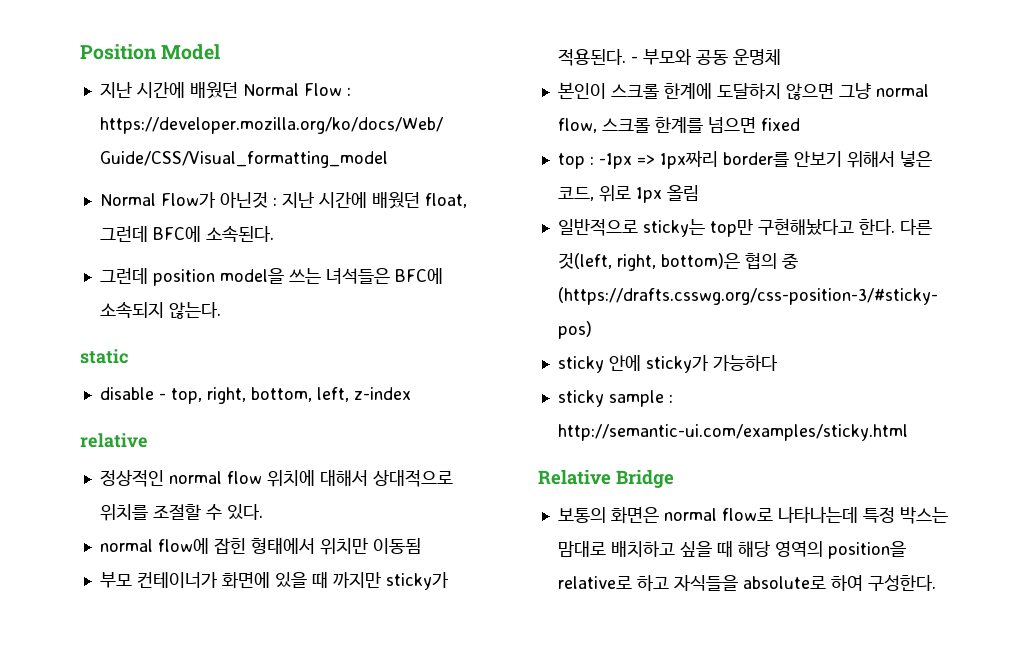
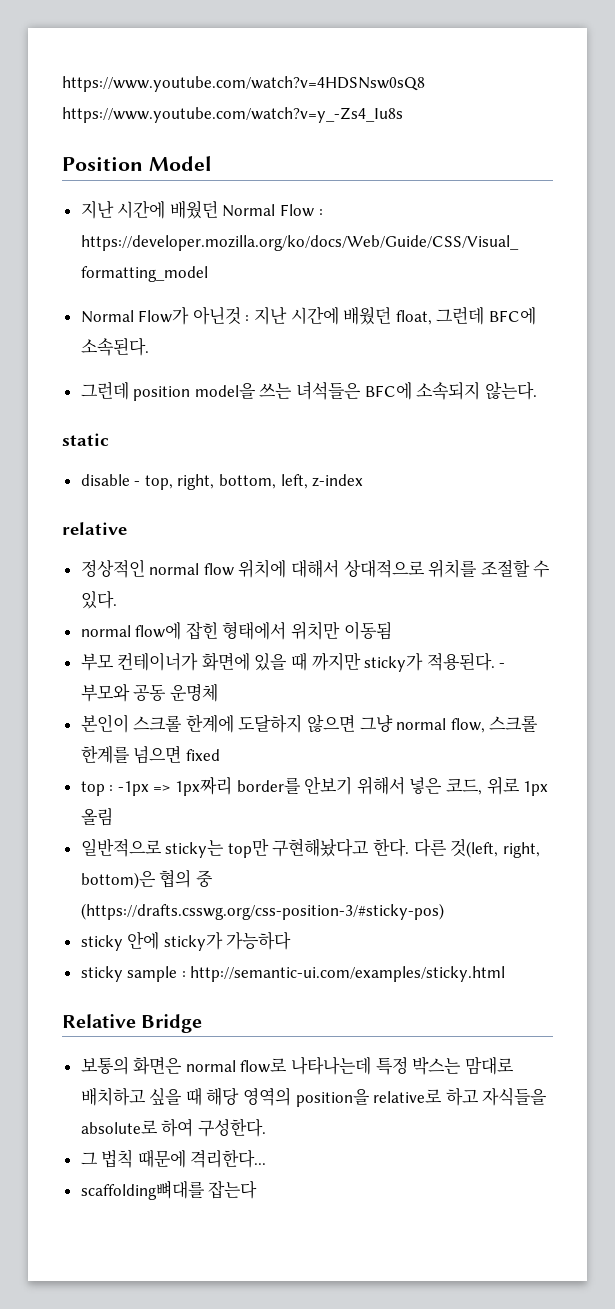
+ https://www.youtube.com/watch?v=4HDSNsw0sQ8 https://www.youtube.com/watch?v=y_-Zs4_Iu8s
+ 그 법칙 때문에 격리한다...
+ scaffolding뼈대를 잡는다

